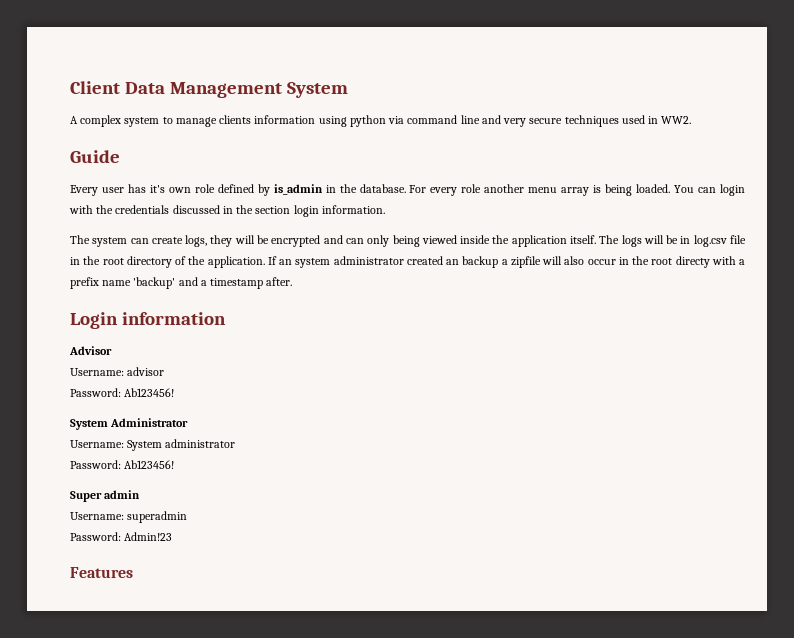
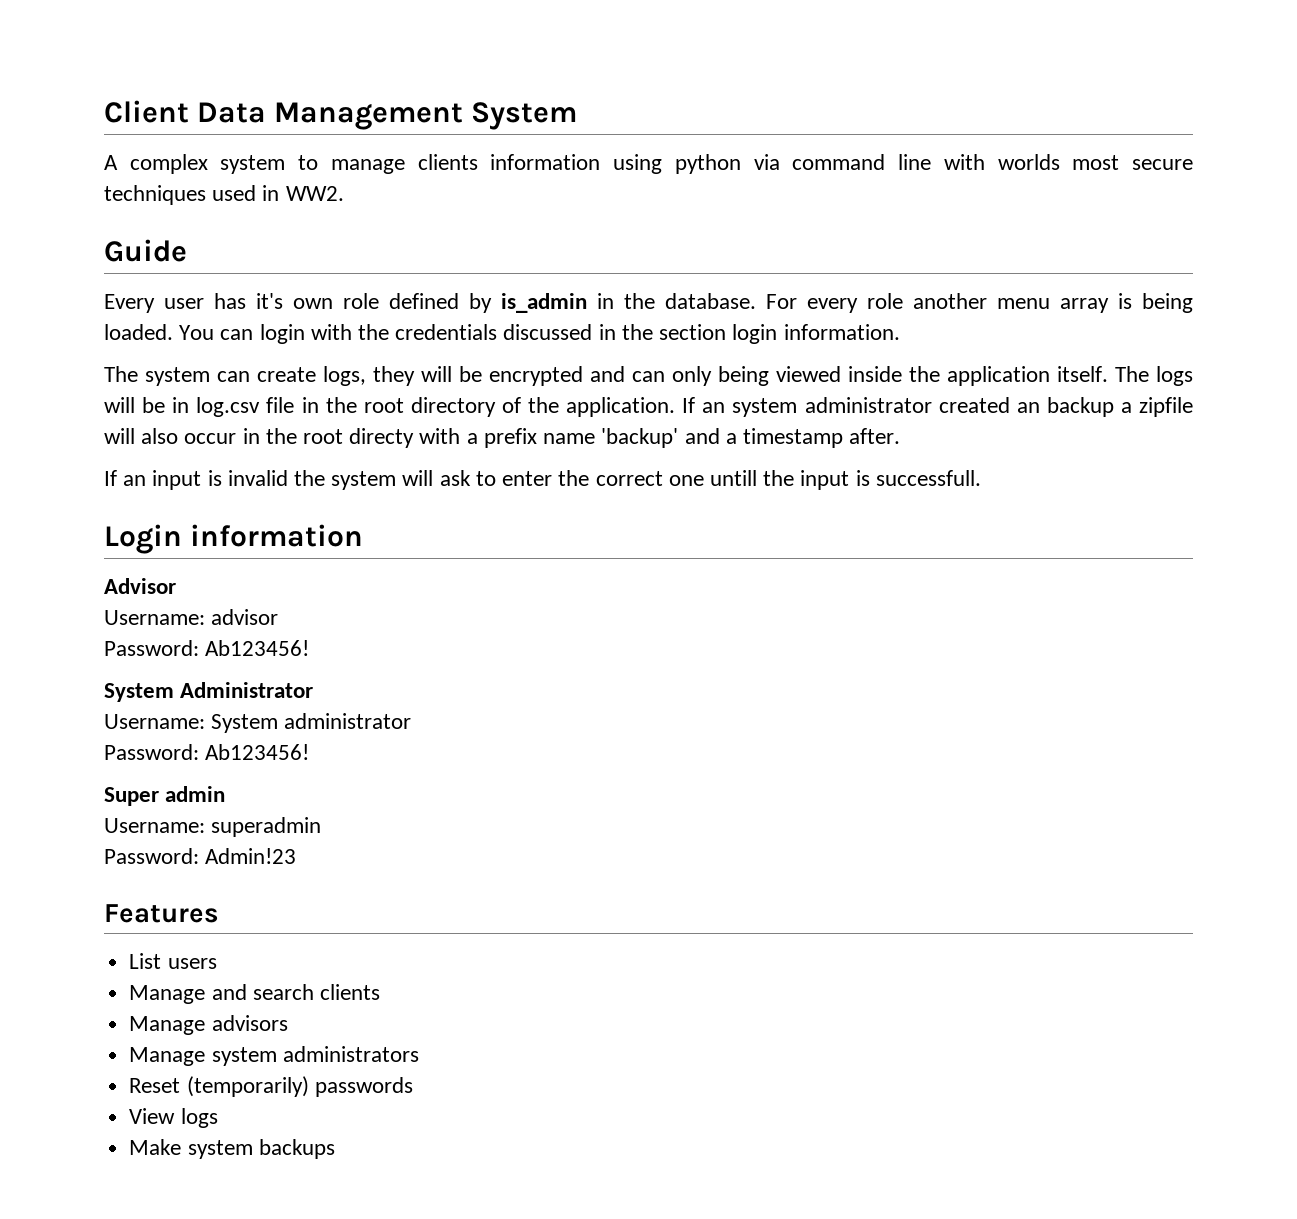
- A complex system to manage clients information using python via command line and very secure techniques used in WW2.
+ A complex system to manage clients information using python via command line with worlds most secure techniques used in WW2.
+ If an input is invalid the system will ask to enter the correct one untill the input is successfull.
+ List users
+ Manage and search clients
+ Manage advisors
+ Manage system administrators
+ Reset (temporarily) passwords
+ View logs
+ Make system backups

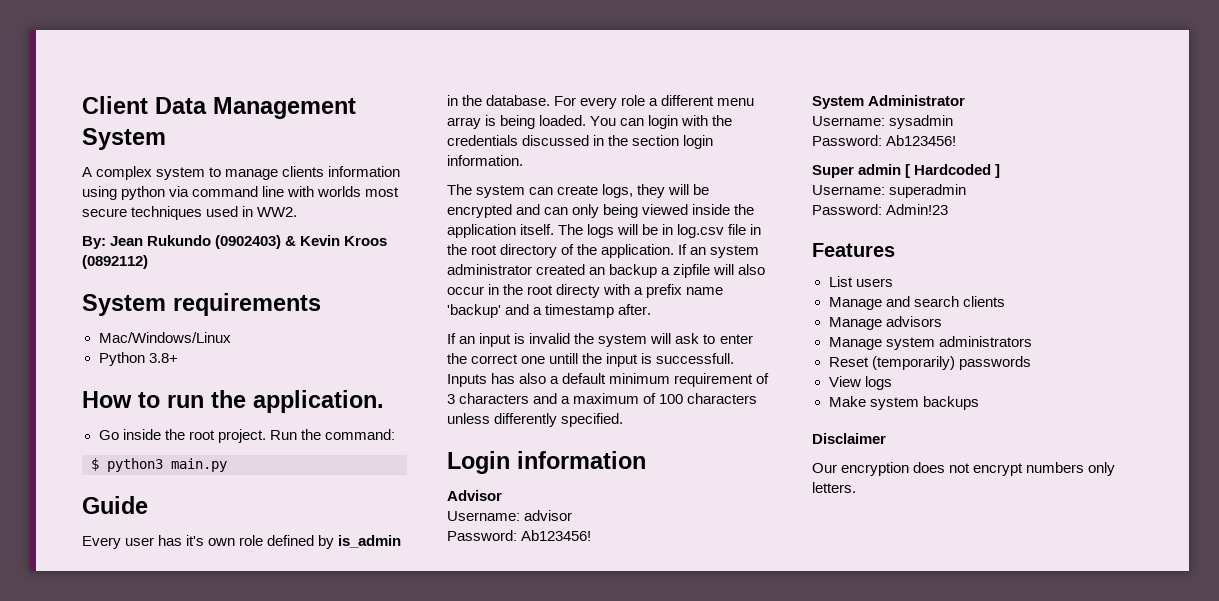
+ By: Jean Rukundo (0902403) & Kevin Kroos (0892112)
+ System requirements
+ Mac/Windows/Linux
+ Python 3.8+
+ How to run the application.
+ Go inside the root project. Run the command:
+ $ python3 main.py
- For every role another menu array is being loaded.
+ For every role a different menu array is being loaded.
+ Inputs has also a default minimum requirement of 3 characters and a maximum of 100 characters unless differently specified.
- Username: System administrator
+ Username: sysadmin
- Super admin
+ Super admin [ Hardcoded ]
+ Disclaimer
+ Our encryption does not encrypt numbers only letters.

